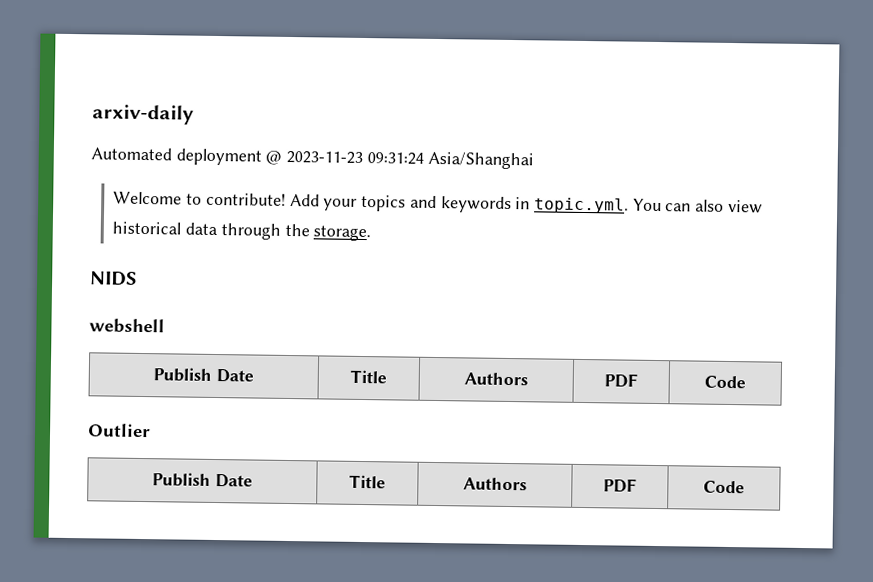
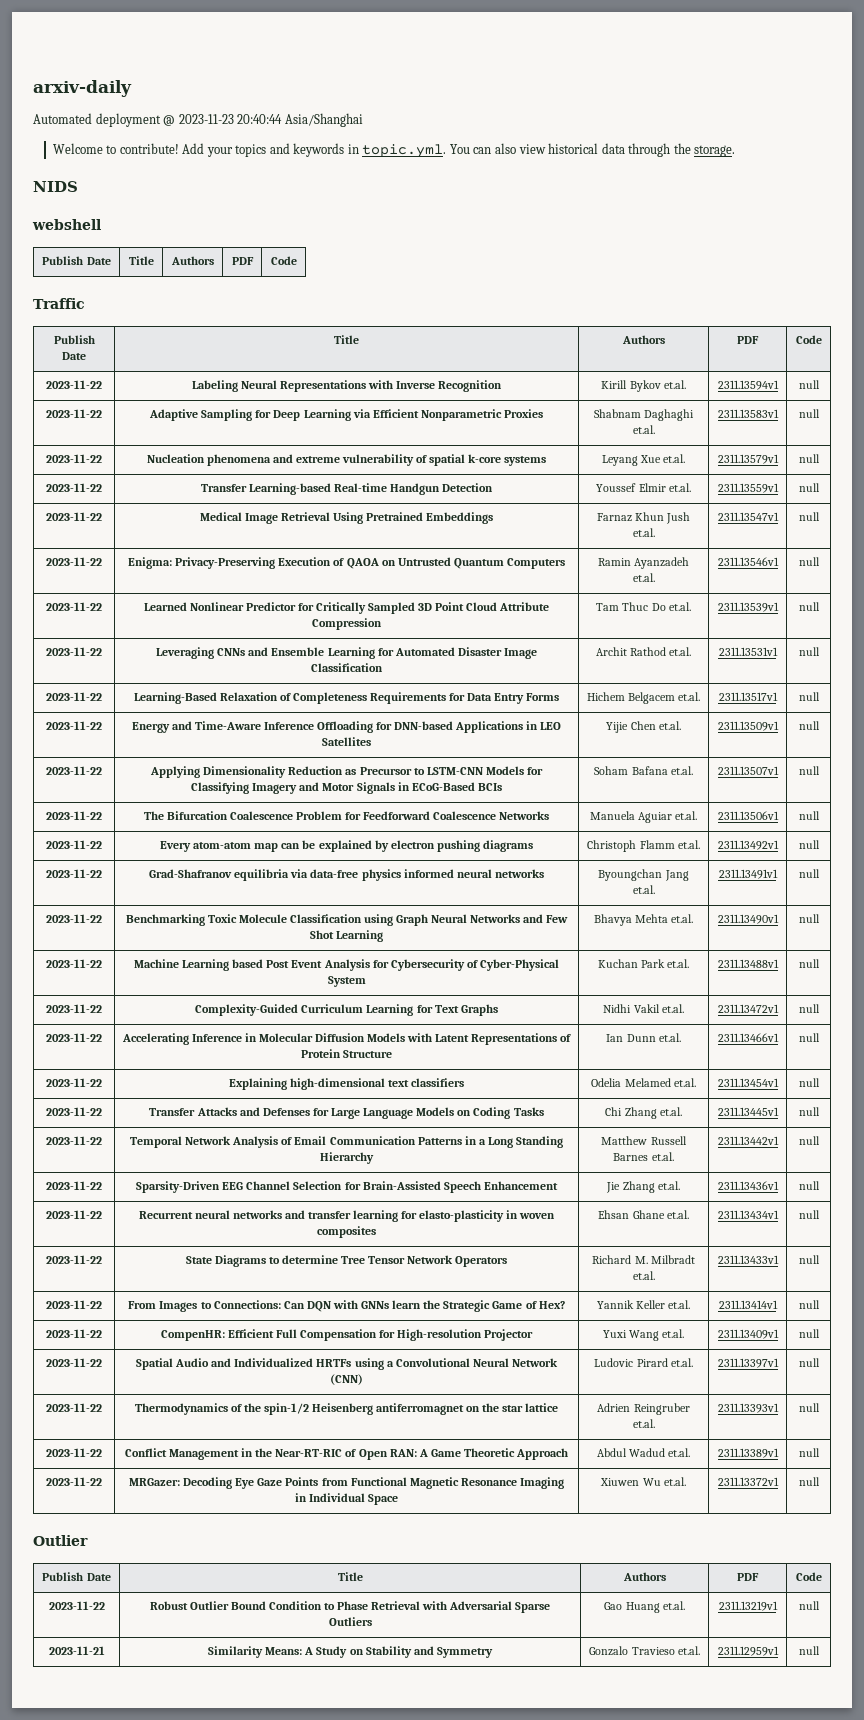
- Automated deployment @ 2023-11-23 09:31:24 Asia/Shanghai
+ Automated deployment @ 2023-11-23 20:40:44 Asia/Shanghai
+ Traffic
+ Publish Date | Title | Authors | PDF | Code
+ 2023-11-22 | Labeling Neural Representations with Inverse Recognition | Kirill Bykov et.al. | 2311.13594v1 | null
+ 2023-11-22 | Adaptive Sampling for Deep Learning via Efficient Nonparametric Proxies | Shabnam Daghaghi et.al. | 2311.13583v1 | null
+ 2023-11-22 | Nucleation phenomena and extreme vulnerability of spatial k-core systems | Leyang Xue et.al. | 2311.13579v1 | null
+ 2023-11-22 | Transfer Learning-based Real-time Handgun Detection | Youssef Elmir et.al. | 2311.13559v1 | null
+ 2023-11-22 | Medical Image Retrieval Using Pretrained Embeddings | Farnaz Khun Jush et.al. | 2311.13547v1 | null
+ 2023-11-22 | Enigma: Privacy-Preserving Execution of QAOA on Untrusted Quantum Computers | Ramin Ayanzadeh et.al. | 2311.13546v1 | null
+ 2023-11-22 | Learned Nonlinear Predictor for Critically Sampled 3D Point Cloud Attribute Compression | Tam Thuc Do et.al. | 2311.13539v1 | null
+ 2023-11-22 | Leveraging CNNs and Ensemble Learning for Automated Disaster Image Classification | Archit Rathod et.al. | 2311.13531v1 | null
+ 2023-11-22 | Learning-Based Relaxation of Completeness Requirements for Data Entry Forms | Hichem Belgacem et.al. | 2311.13517v1 | null
+ 2023-11-22 | Energy and Time-Aware Inference Offloading for DNN-based Applications in LEO Satellites | Yijie Chen et.al. | 2311.13509v1 | null
+ 2023-11-22 | Applying Dimensionality Reduction as Precursor to LSTM-CNN Models for Classifying Imagery and Motor Signals in ECoG-Based BCIs | Soham Bafana et.al. | 2311.13507v1 | null
+ 2023-11-22 | The Bifurcation Coalescence Problem for Feedforward Coalescence Networks | Manuela Aguiar et.al. | 2311.13506v1 | null
+ 2023-11-22 | Every atom-atom map can be explained by electron pushing diagrams | Christoph Flamm et.al. | 2311.13492v1 | null
+ 2023-11-22 | Grad-Shafranov equilibria via data-free physics informed neural networks | Byoungchan Jang et.al. | 2311.13491v1 | null
+ 2023-11-22 | Benchmarking Toxic Molecule Classification using Graph Neural Networks and Few Shot Learning | Bhavya Mehta et.al. | 2311.13490v1 | null
+ 2023-11-22 | Machine Learning based Post Event Analysis for Cybersecurity of Cyber-Physical System | Kuchan Park et.al. | 2311.13488v1 | null
+ 2023-11-22 | Complexity-Guided Curriculum Learning for Text Graphs | Nidhi Vakil et.al. | 2311.13472v1 | null
+ 2023-11-22 | Accelerating Inference in Molecular Diffusion Models with Latent Representations of Protein Structure | Ian Dunn et.al. | 2311.13466v1 | null
+ 2023-11-22 | Explaining high-dimensional text classifiers | Odelia Melamed et.al. | 2311.13454v1 | null
+ 2023-11-22 | Transfer Attacks and Defenses for Large Language Models on Coding Tasks | Chi Zhang et.al. | 2311.13445v1 | null
+ 2023-11-22 | Temporal Network Analysis of Email Communication Patterns in a Long Standing Hierarchy | Matthew Russell Barnes et.al. | 2311.13442v1 | null
+ 2023-11-22 | Sparsity-Driven EEG Channel Selection for Brain-Assisted Speech Enhancement | Jie Zhang et.al. | 2311.13436v1 | null
+ 2023-11-22 | Recurrent neural networks and transfer learning for elasto-plasticity in woven composites | Ehsan Ghane et.al. | 2311.13434v1 | null
+ 2023-11-22 | State Diagrams to determine Tree Tensor Network Operators | Richard M. Milbradt et.al. | 2311.13433v1 | null
+ 2023-11-22 | From Images to Connections: Can DQN with GNNs learn the Strategic Game of Hex? | Yannik Keller et.al. | 2311.13414v1 | null
+ 2023-11-22 | CompenHR: Efficient Full Compensation for High-resolution Projector | Yuxi Wang et.al. | 2311.13409v1 | null
+ 2023-11-22 | Spatial Audio and Individualized HRTFs using a Convolutional Neural Network (CNN) | Ludovic Pirard et.al. | 2311.13397v1 | null
+ 2023-11-22 | Thermodynamics of the spin-1/2 Heisenberg antiferromagnet on the star lattice | Adrien Reingruber et.al. | 2311.13393v1 | null
+ 2023-11-22 | Conflict Management in the Near-RT-RIC of Open RAN: A Game Theoretic Approach | Abdul Wadud et.al. | 2311.13389v1 | null
+ 2023-11-22 | MRGazer: Decoding Eye Gaze Points from Functional Magnetic Resonance Imaging in Individual Space | Xiuwen Wu et.al. | 2311.13372v1 | null
+ 2023-11-22 | Robust Outlier Bound Condition to Phase Retrieval with Adversarial Sparse Outliers | Gao Huang et.al. | 2311.13219v1 | null
+ 2023-11-21 | Similarity Means: A Study on Stability and Symmetry | Gonzalo Travieso et.al. | 2311.12959v1 | null

